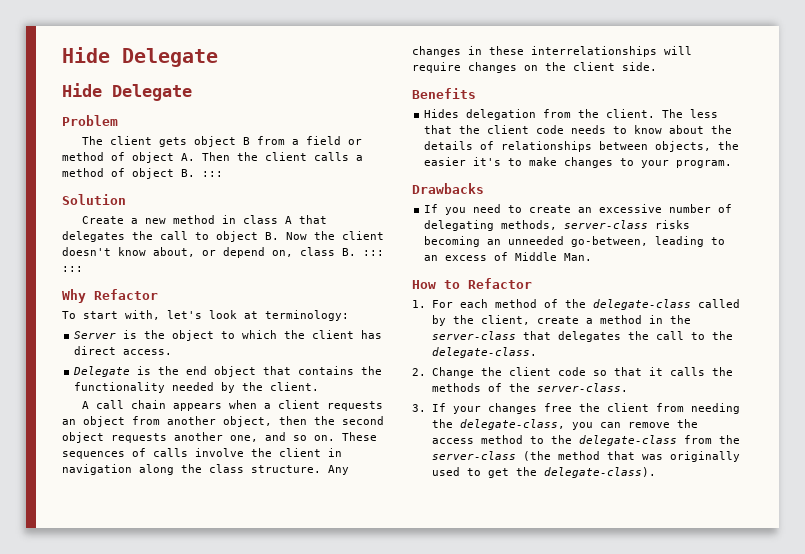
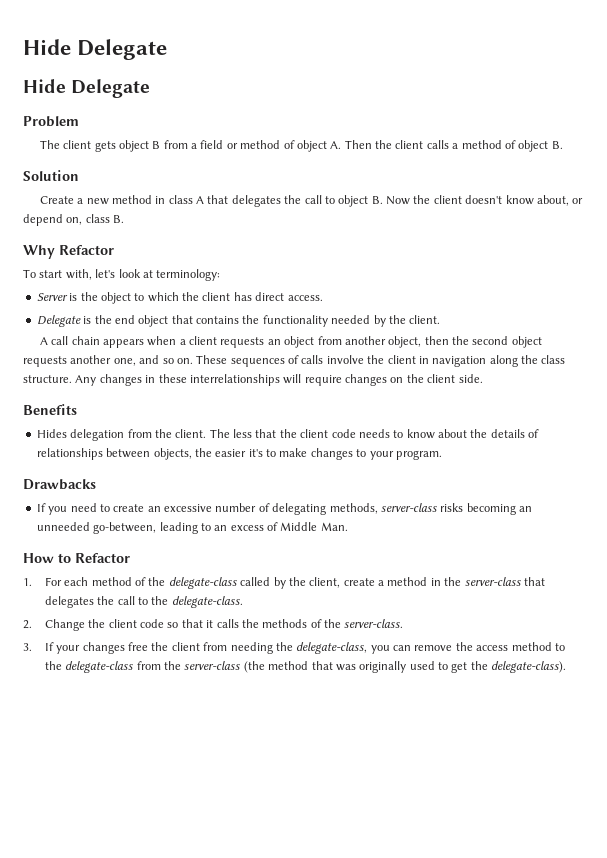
- The client gets object B from a field or method of object А. Then the client calls a method of object B. :::
+ The client gets object B from a field or method of object А. Then the client calls a method of object B.
- Create a new method in class A that delegates the call to object B. Now the client doesn't know about, or depend on, class B. ::: :::
+ Create a new method in class A that delegates the call to object B. Now the client doesn't know about, or depend on, class B.

